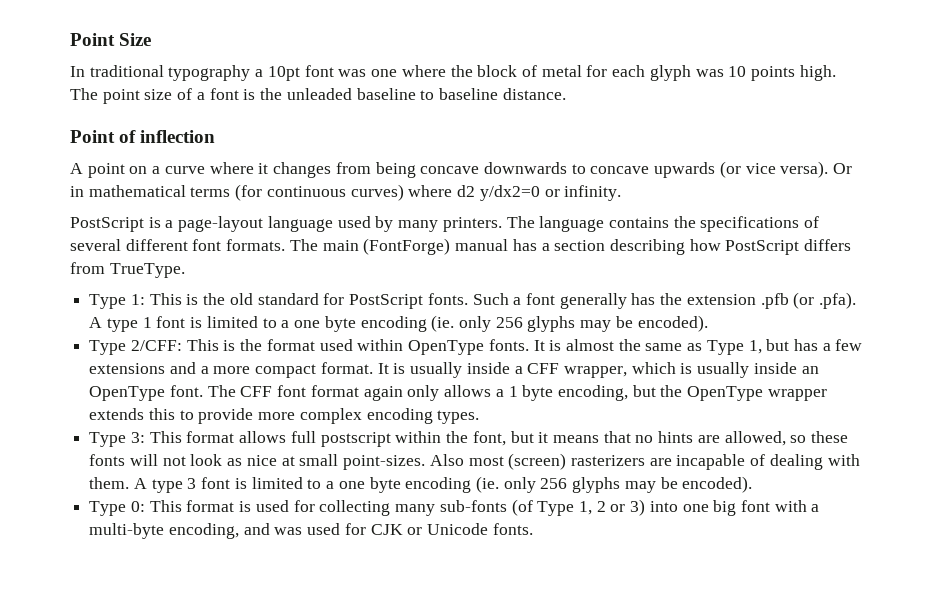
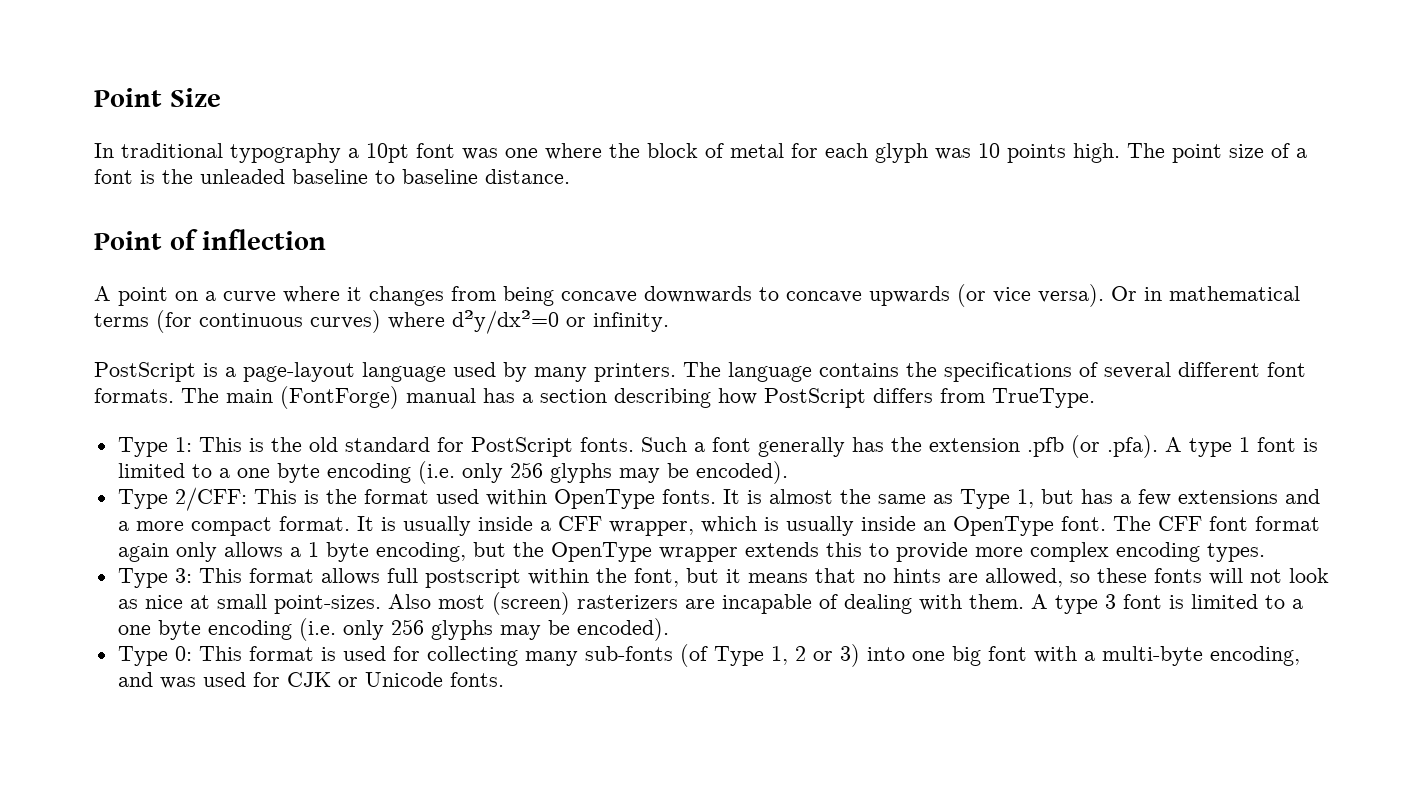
- Or in mathematical terms (for continuous curves) where d2 y/dx2=0 or infinity.
+ Or in mathematical terms (for continuous curves) where d²y/dx²=0 or infinity.
- Such a font generally has the extension .pfb (or .pfa). A type 1 font is limited to a one byte encoding (ie. only 256 glyphs may be encoded).
+ Such a font generally has the extension .pfb (or .pfa). A type 1 font is limited to a one byte encoding (i.e. only 256 glyphs may be encoded).
- A type 3 font is limited to a one byte encoding (ie. only 256 glyphs may be encoded).
+ A type 3 font is limited to a one byte encoding (i.e. only 256 glyphs may be encoded).

